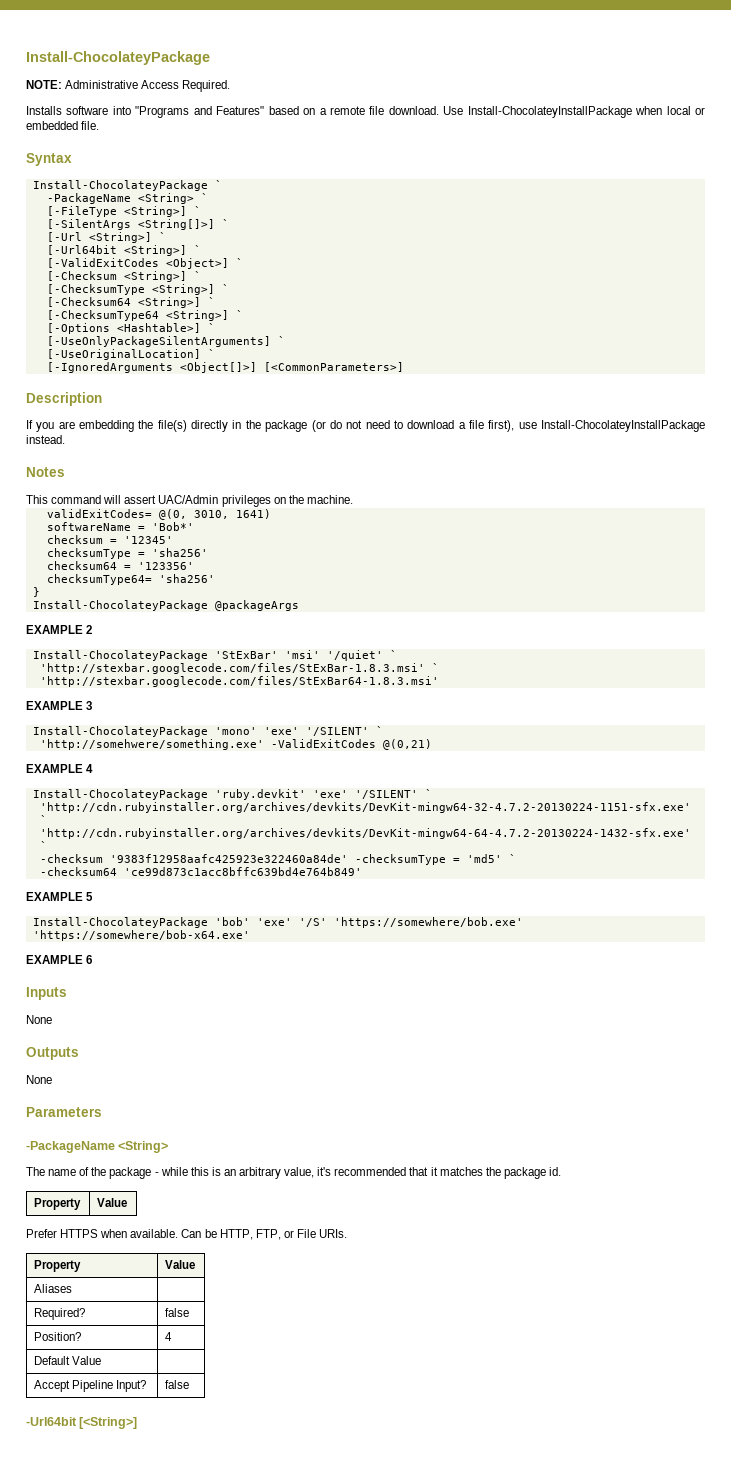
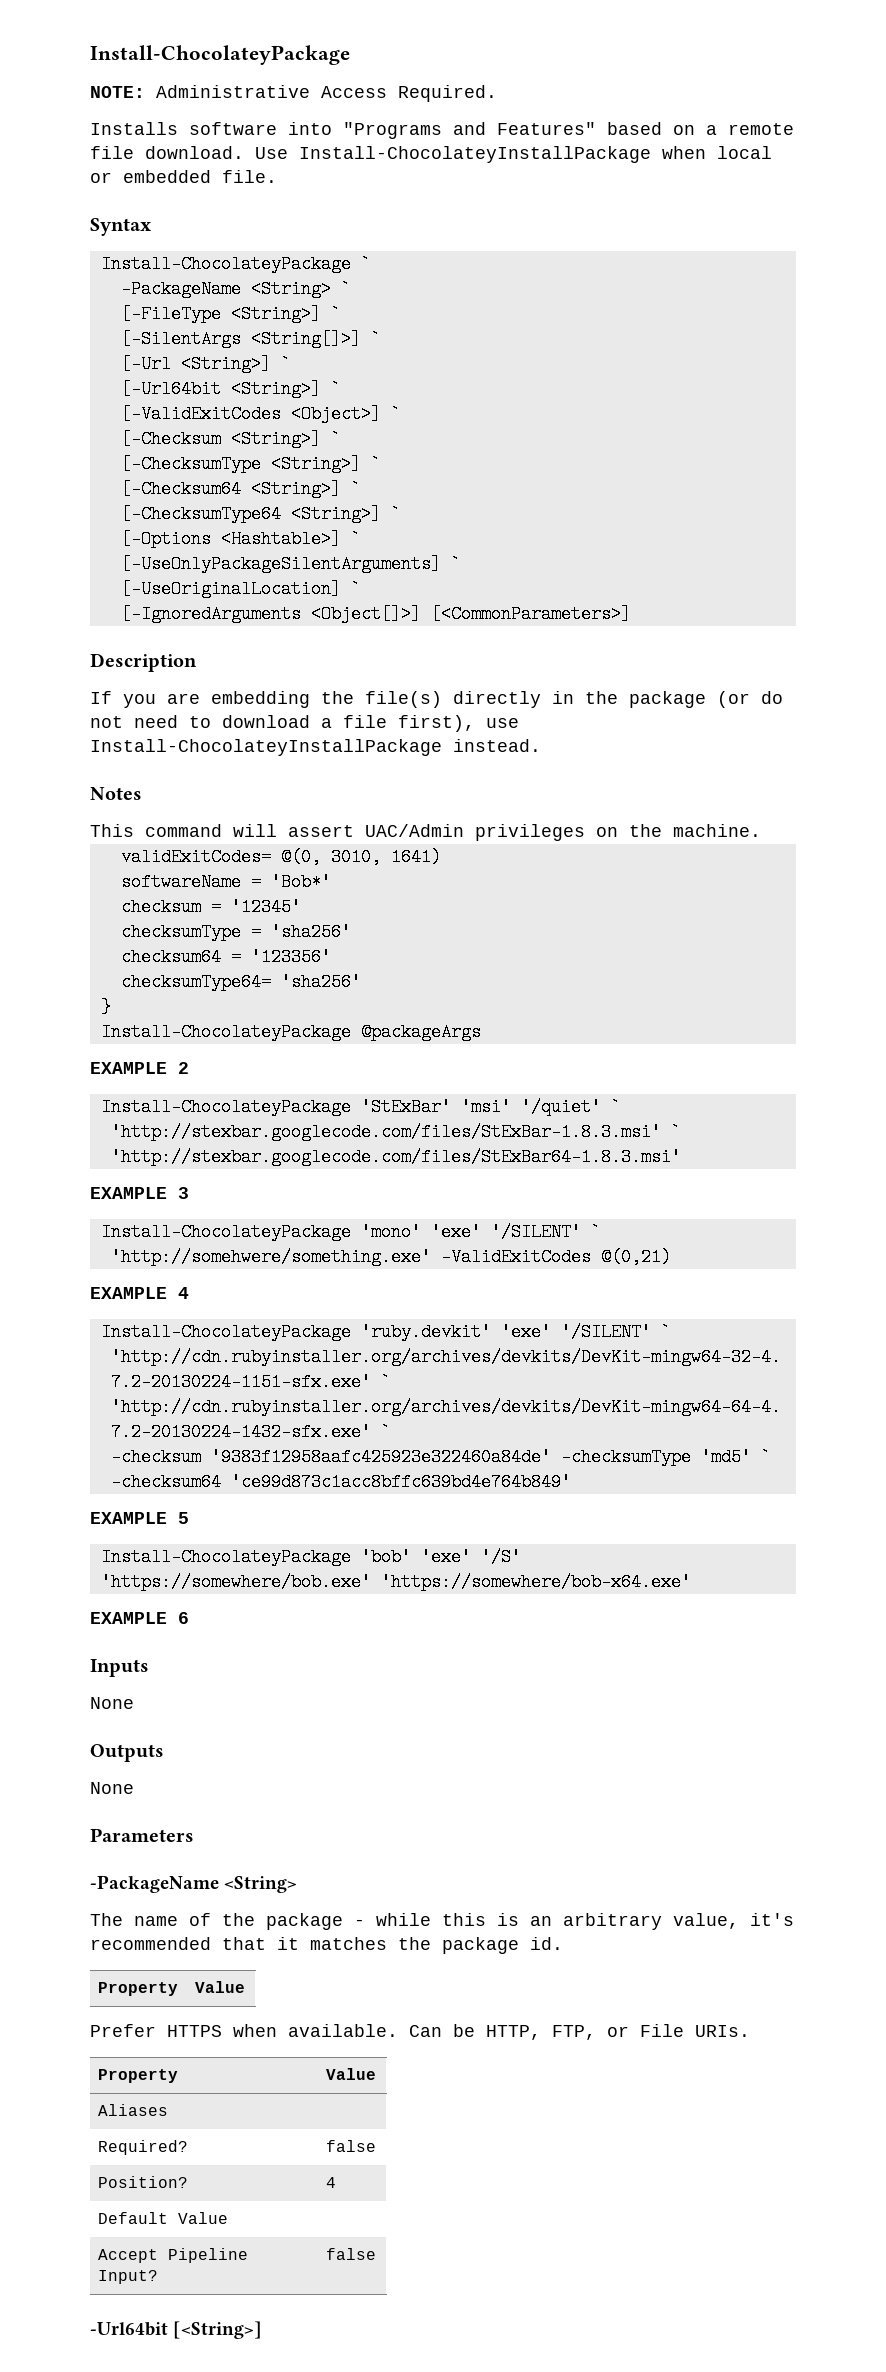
- -checksum '9383f12958aafc425923e322460a84de' -checksumType = 'md5' `
+ -checksum '9383f12958aafc425923e322460a84de' -checksumType 'md5' `

